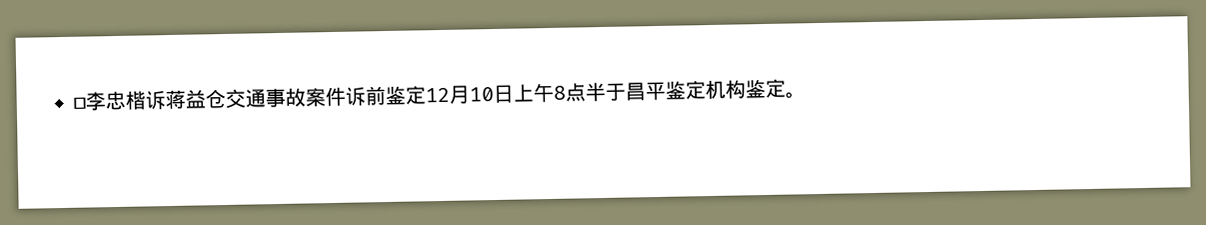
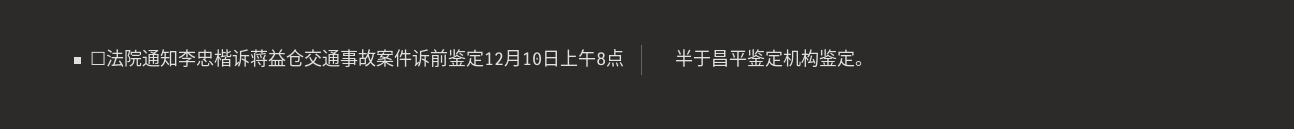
- ☐李忠楷诉蒋益仓交通事故案件诉前鉴定12月10日上午8点半于昌平鉴定机构鉴定。
+ ☐法院通知李忠楷诉蒋益仓交通事故案件诉前鉴定12月10日上午8点半于昌平鉴定机构鉴定。

